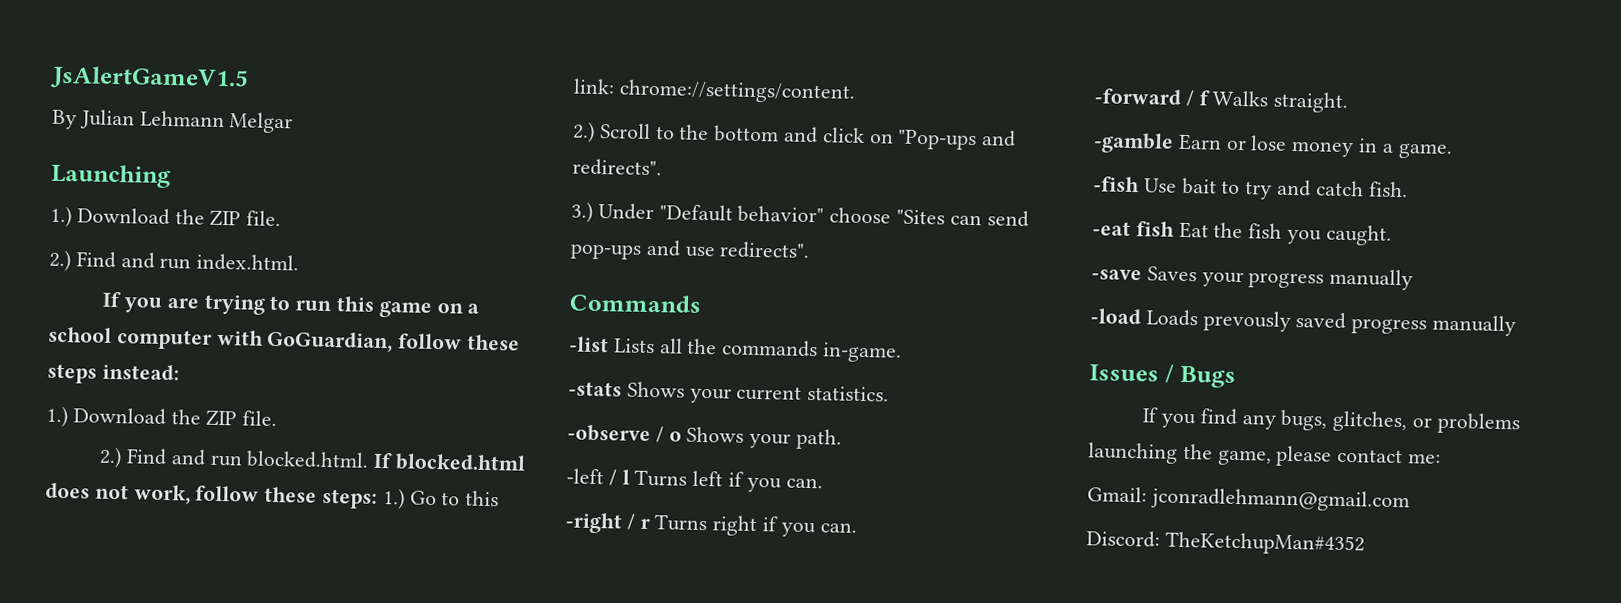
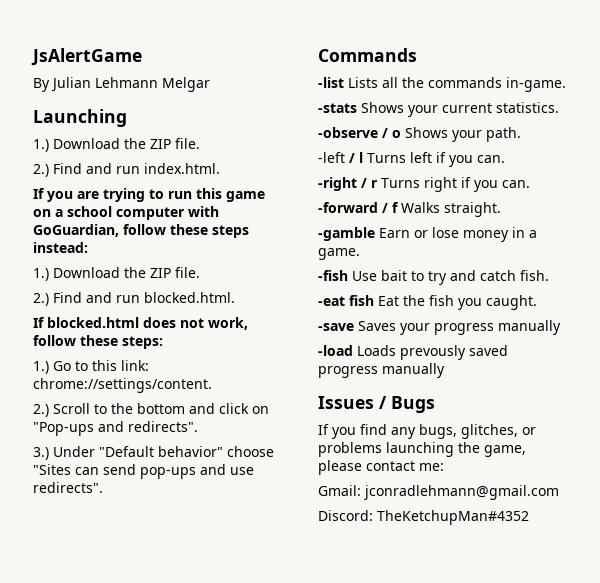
- JsAlertGameV1.5
+ JsAlertGame
- 2.) Find and run blocked.html. If blocked.html does not work, follow these steps: 1.) Go to this link: chrome://settings/content.
+ 2.) Find and run blocked.html.
+ If blocked.html does not work, follow these steps:
+ 1.) Go to this link: chrome://settings/content.

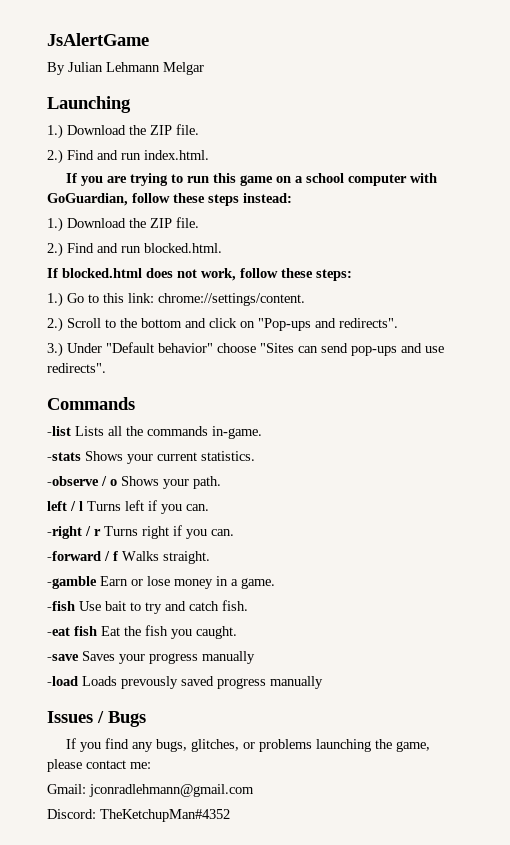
- -left / l Turns left if you can.
+ left / l Turns left if you can.

